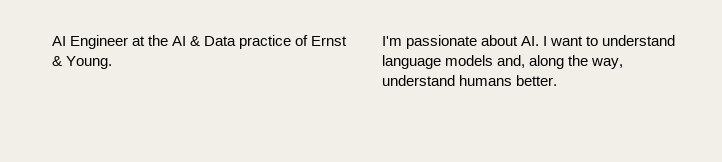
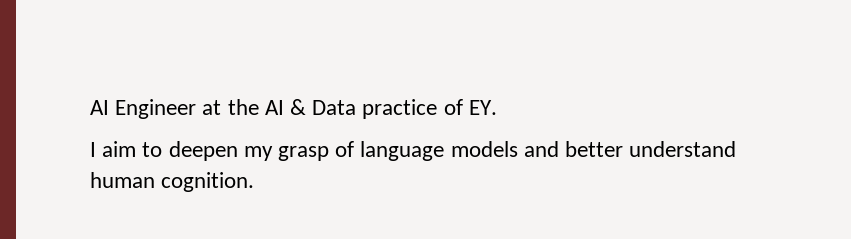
- AI Engineer at the AI & Data practice of Ernst & Young.
- I'm passionate about AI. I want to understand language models and, along the way, understand humans better.
+ AI Engineer at the AI & Data practice of EY.
+ I aim to deepen my grasp of language models and better understand human cognition.

